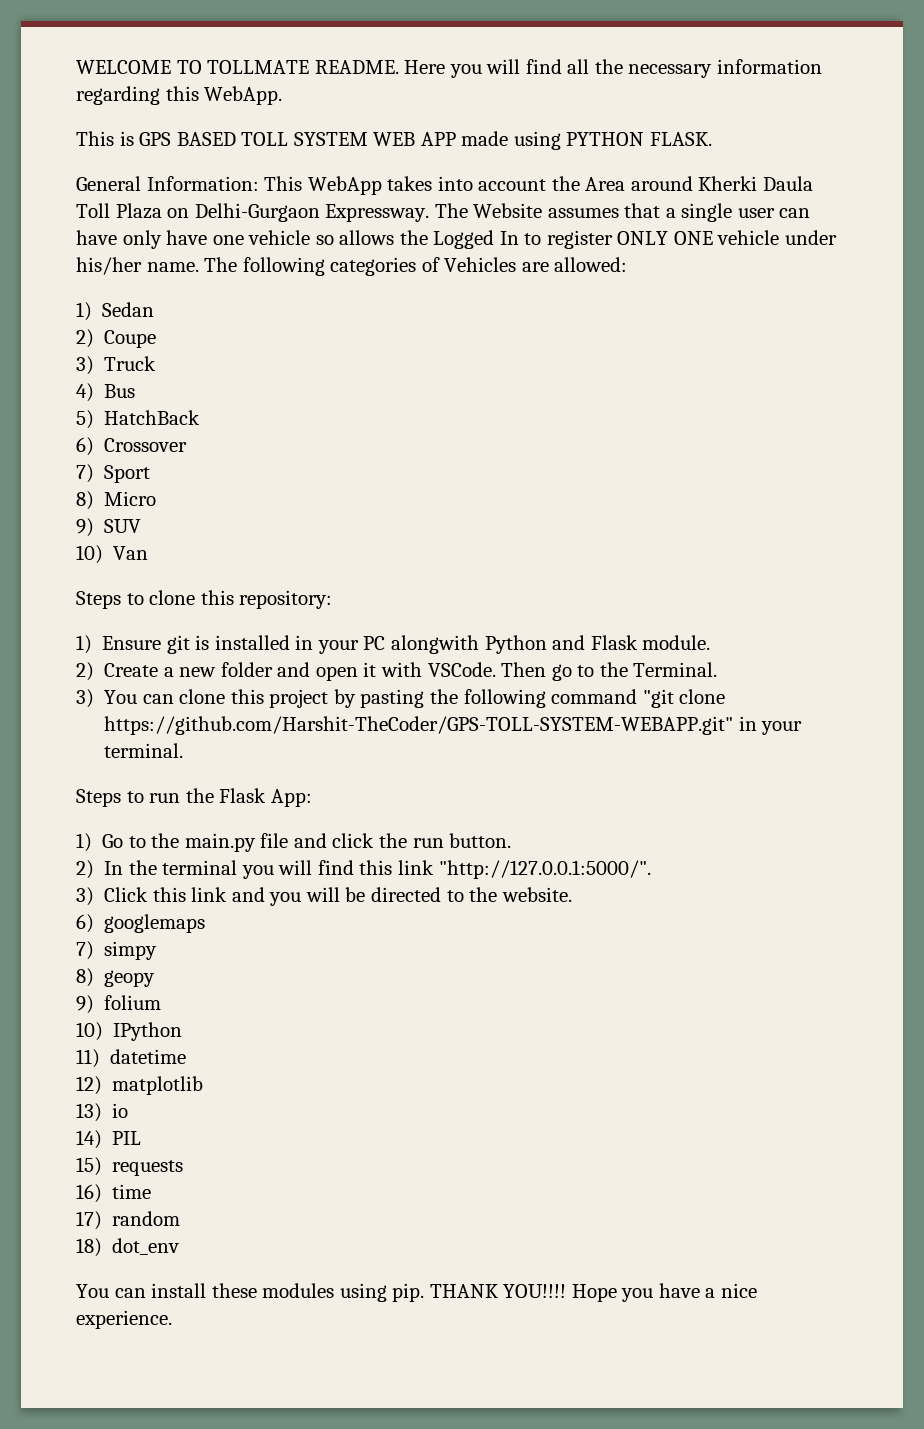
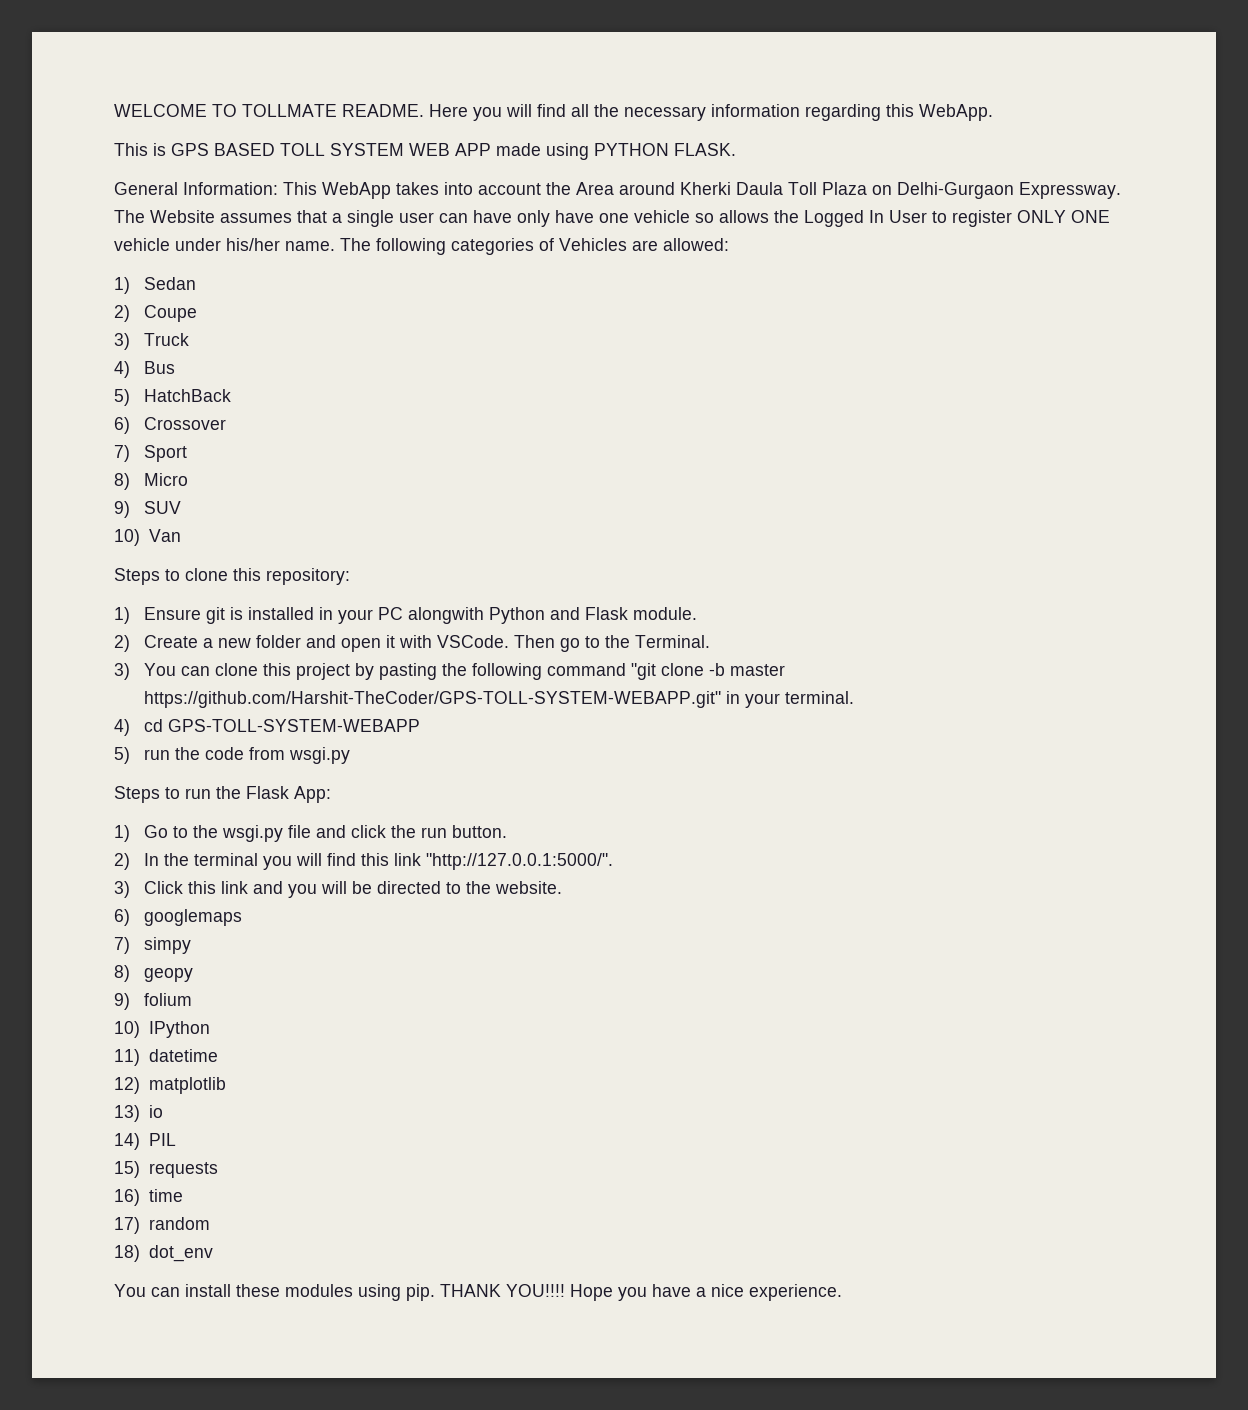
- The Website assumes that a single user can have only have one vehicle so allows the Logged In to register ONLY ONE vehicle under his/her name.
+ The Website assumes that a single user can have only have one vehicle so allows the Logged In User to register ONLY ONE vehicle under his/her name.
- 3) You can clone this project by pasting the following command "git clone https://github.com/Harshit-TheCoder/GPS-TOLL-SYSTEM-WEBAPP.git" in your terminal.
+ 3) You can clone this project by pasting the following command "git clone -b master https://github.com/Harshit-TheCoder/GPS-TOLL-SYSTEM-WEBAPP.git" in your terminal.
+ 4) cd GPS-TOLL-SYSTEM-WEBAPP
+ 5) run the code from wsgi.py
- 1) Go to the main.py file and click the run button.
+ 1) Go to the wsgi.py file and click the run button.

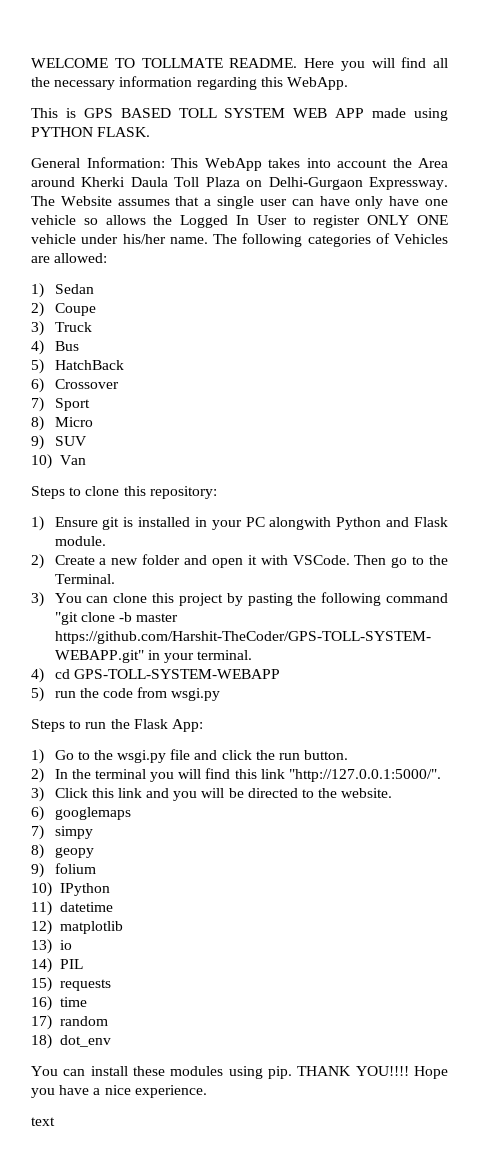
+ text

